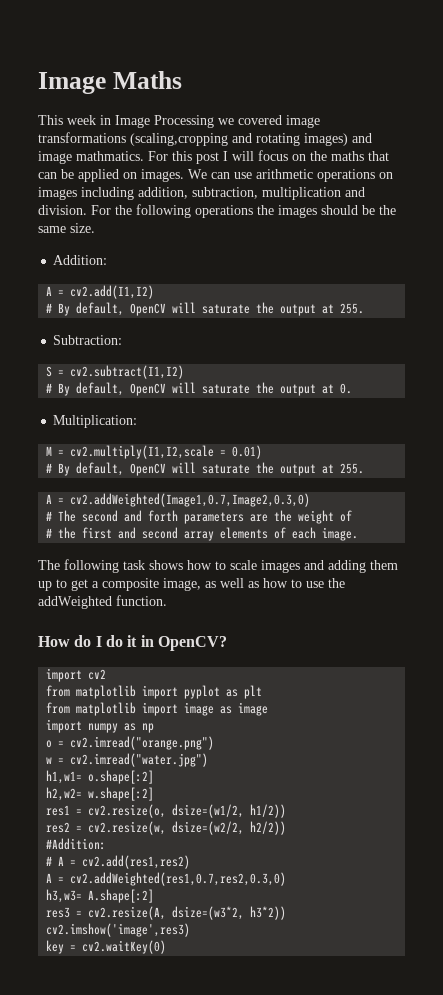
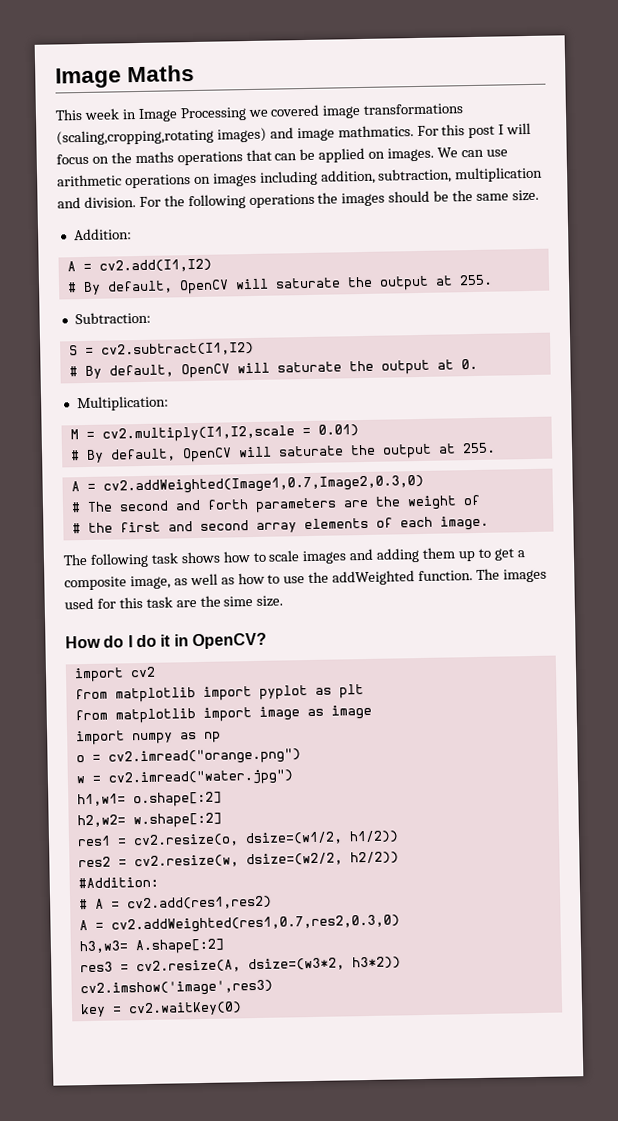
- This week in Image Processing we covered image transformations (scaling,cropping and rotating images) and image mathmatics.
+ This week in Image Processing we covered image transformations (scaling,cropping,rotating images) and image mathmatics.
- For this post I will focus on the maths that can be applied on images.
+ For this post I will focus on the maths operations that can be applied on images.
+ The images used for this task are the sime size.

